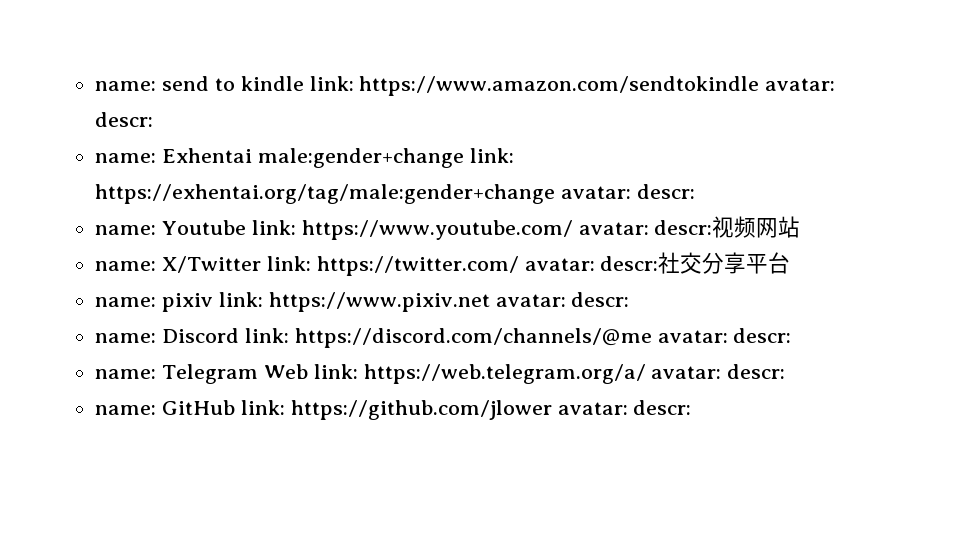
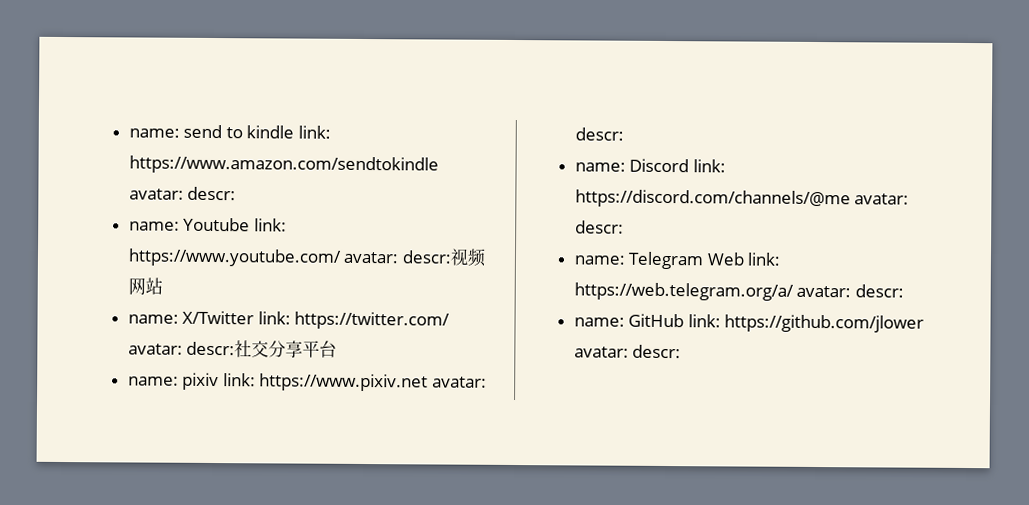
- name: Exhentai male:gender+change link: https://exhentai.org/tag/male:gender+change avatar: descr:

